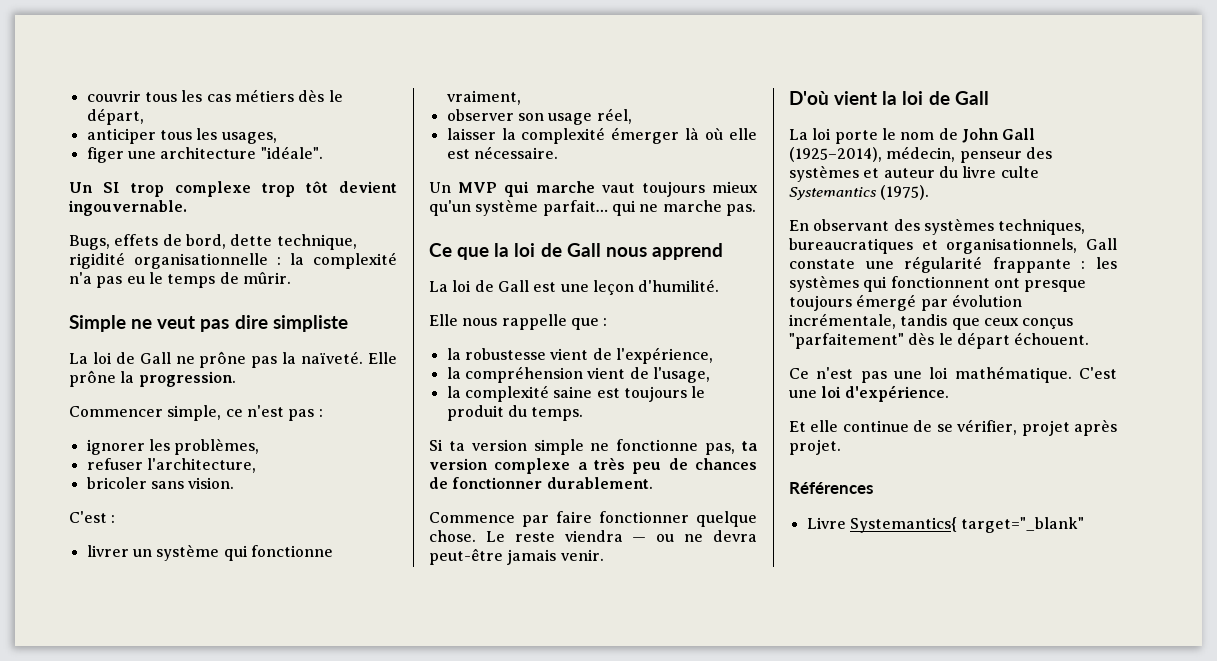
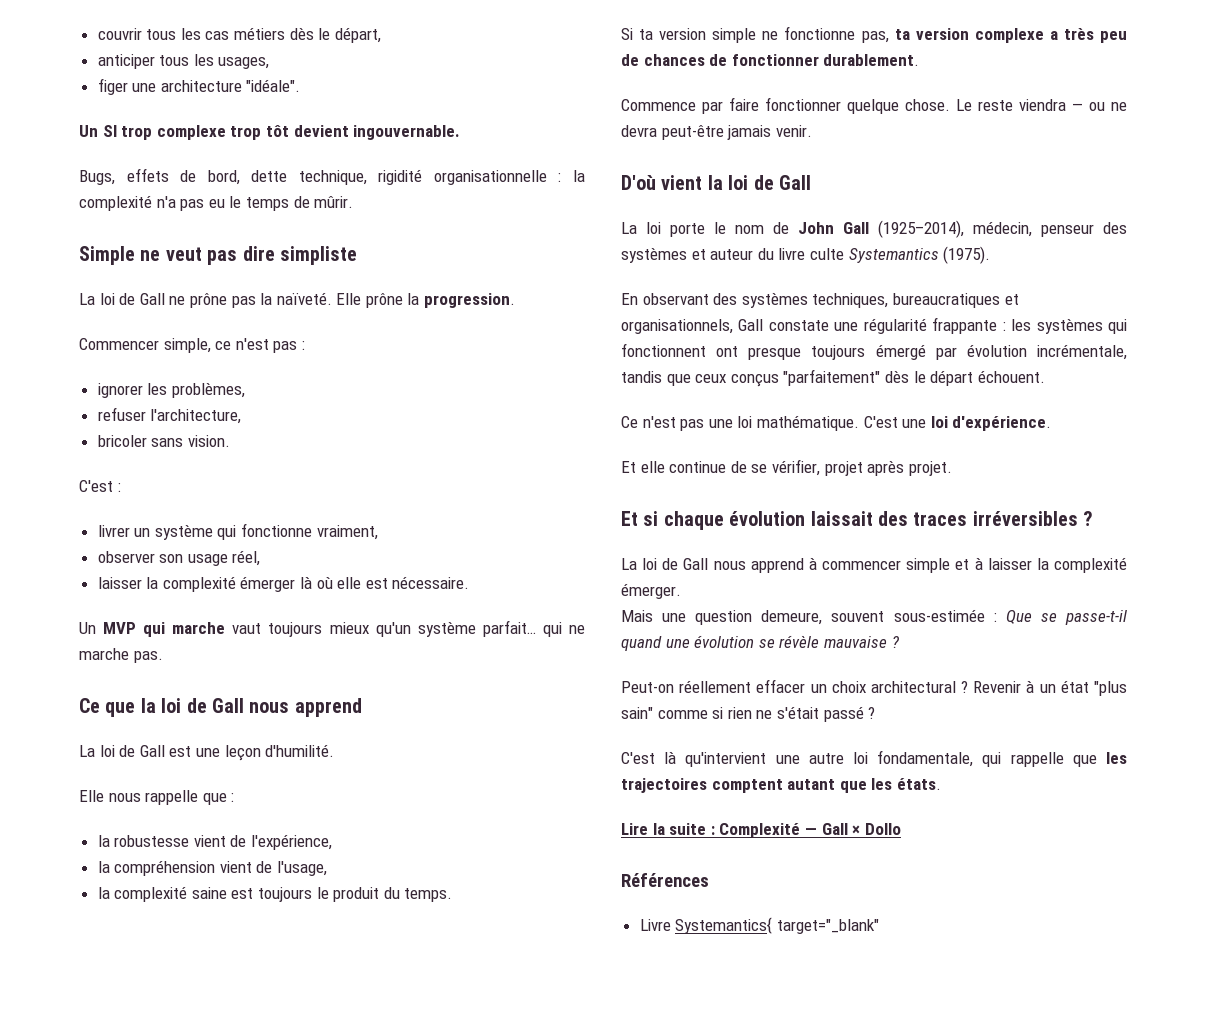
+ Et si chaque évolution laissait des traces irréversibles ?
+ La loi de Gall nous apprend à commencer simple et à laisser la complexité émerger.
+ Mais une question demeure, souvent sous-estimée : Que se passe-t-il quand une évolution se révèle mauvaise ?
+ Peut-on réellement effacer un choix architectural ? Revenir à un état "plus sain" comme si rien ne s'était passé ?
+ C'est là qu'intervient une autre loi fondamentale, qui rappelle que les trajectoires comptent autant que les états.
+ Lire la suite : Complexité — Gall × Dollo

